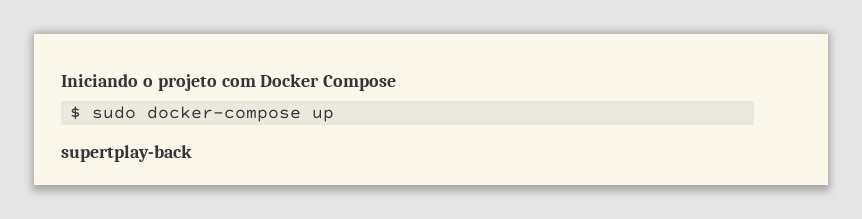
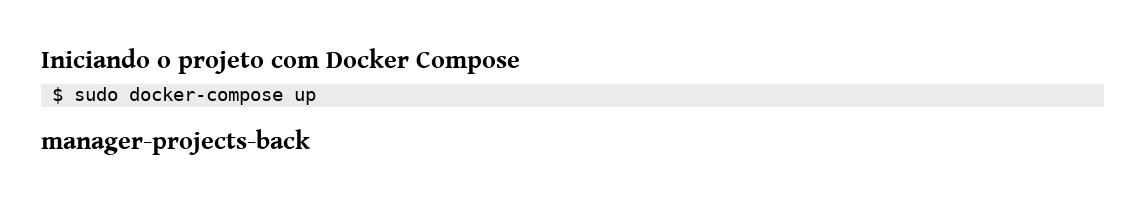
- supertplay-back
+ manager-projects-back

